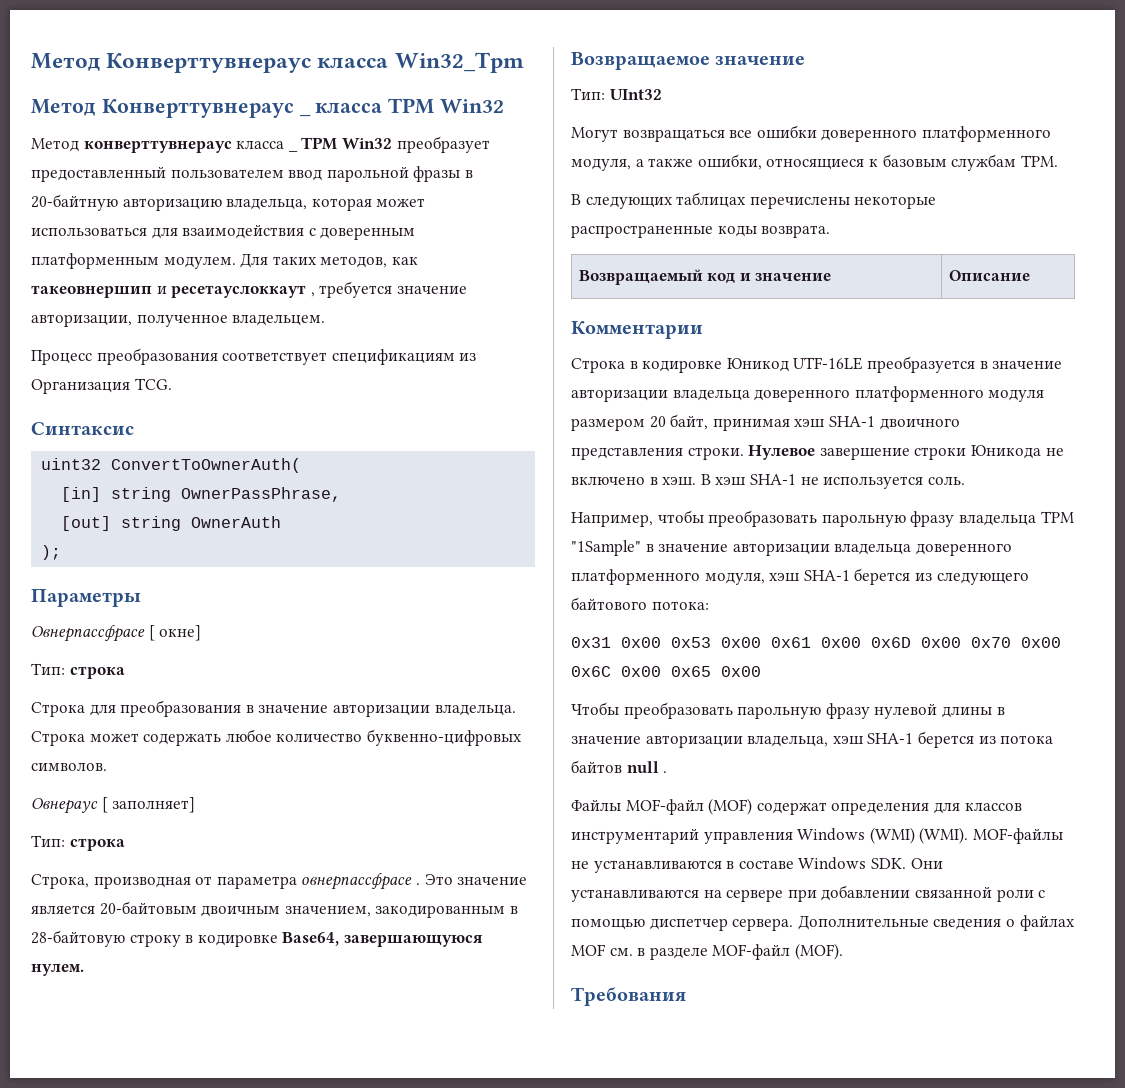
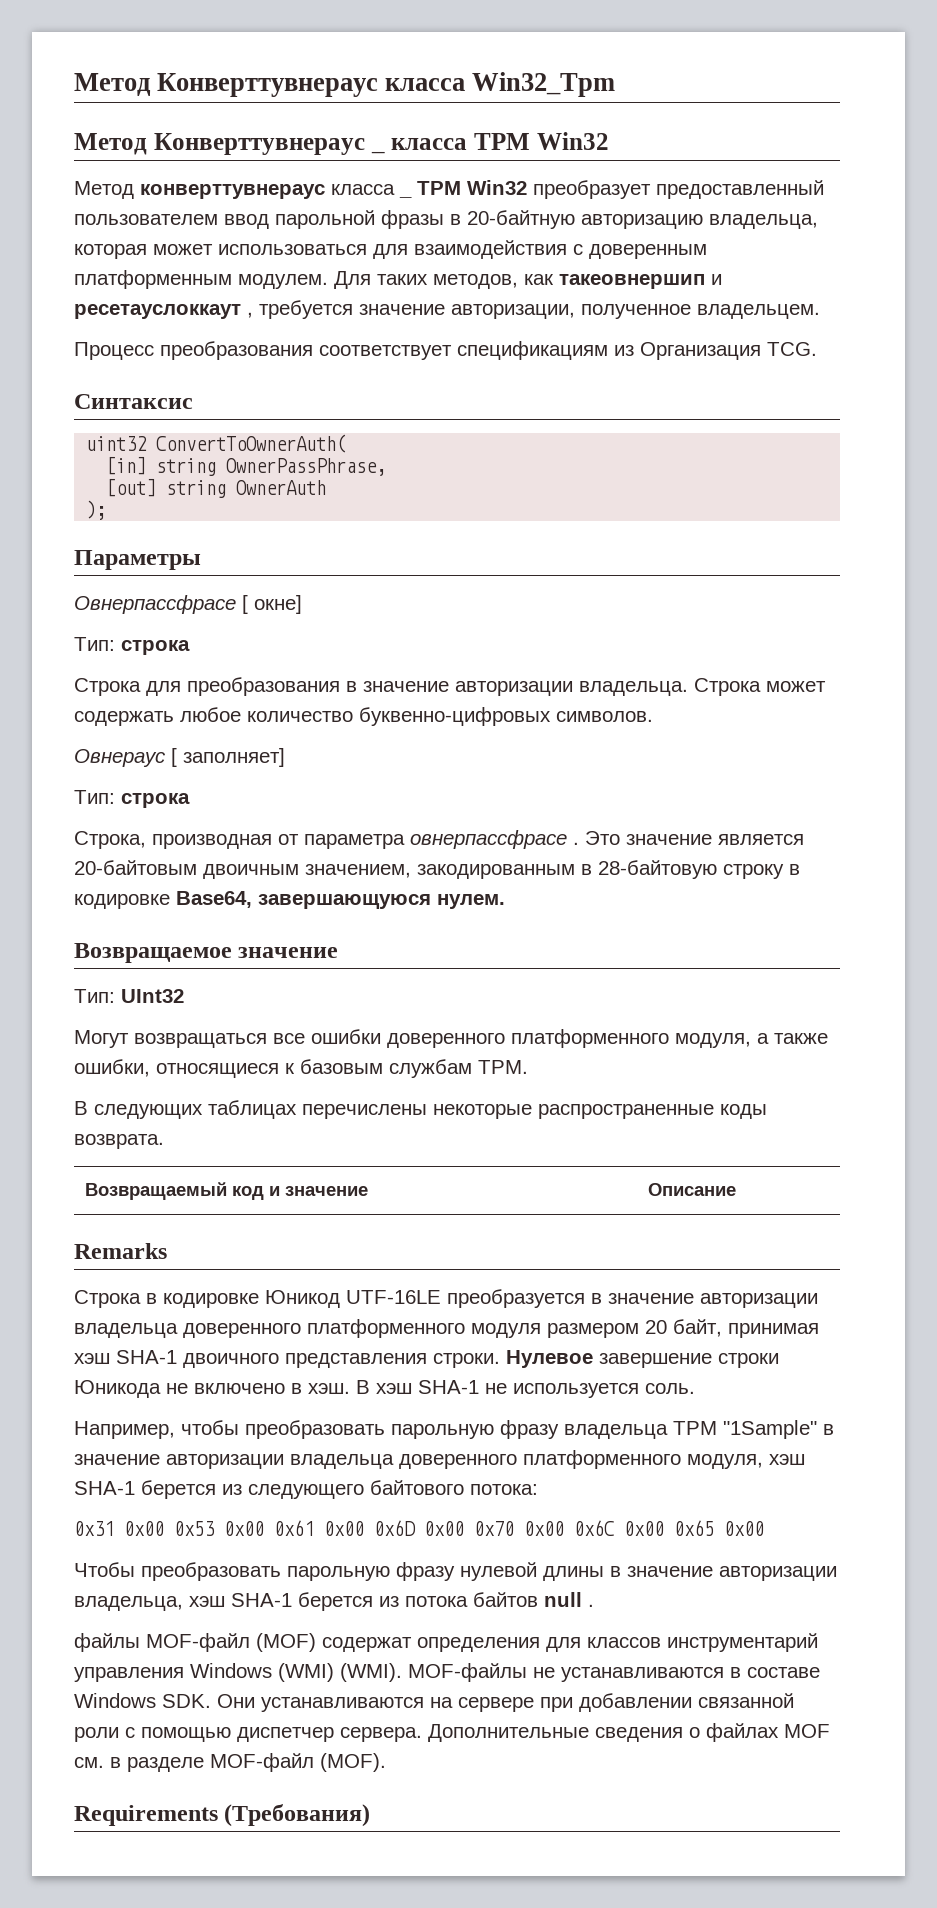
- Комментарии
+ Remarks
- Файлы MOF-файл (MOF) содержат определения для классов инструментарий управления Windows (WMI) (WMI).
+ файлы MOF-файл (MOF) содержат определения для классов инструментарий управления Windows (WMI) (WMI).
- Требования
+ Requirements (Требования)

